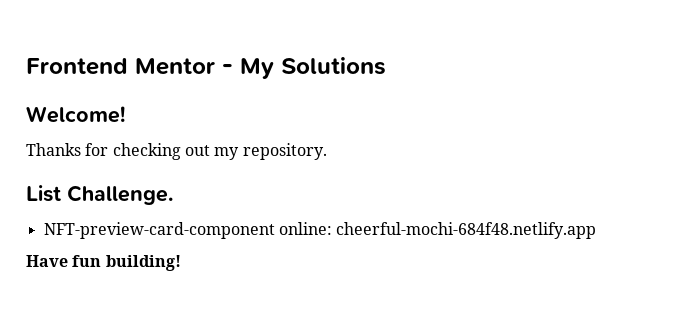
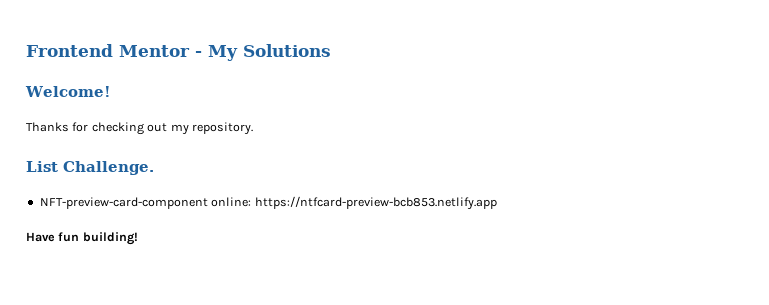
- NFT-preview-card-component online: cheerful-mochi-684f48.netlify.app
+ NFT-preview-card-component online: https://ntfcard-preview-bcb853.netlify.app

